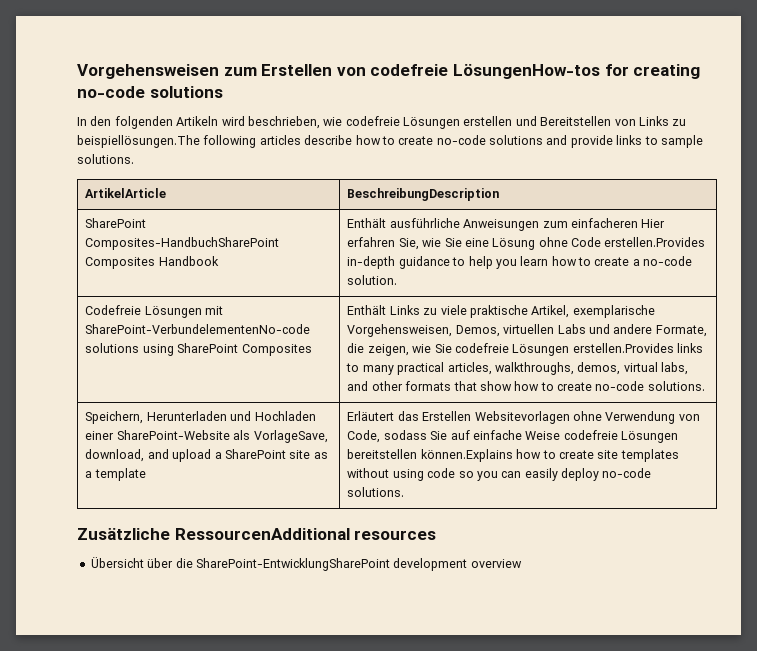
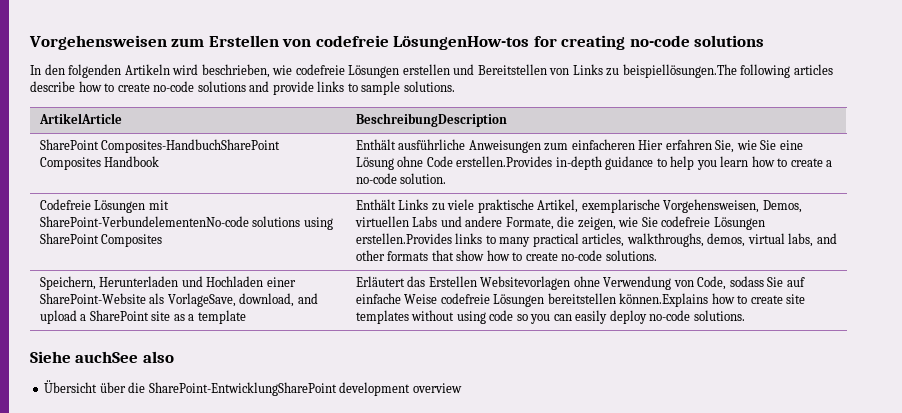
- Zusätzliche RessourcenAdditional resources
+ Siehe auchSee also

